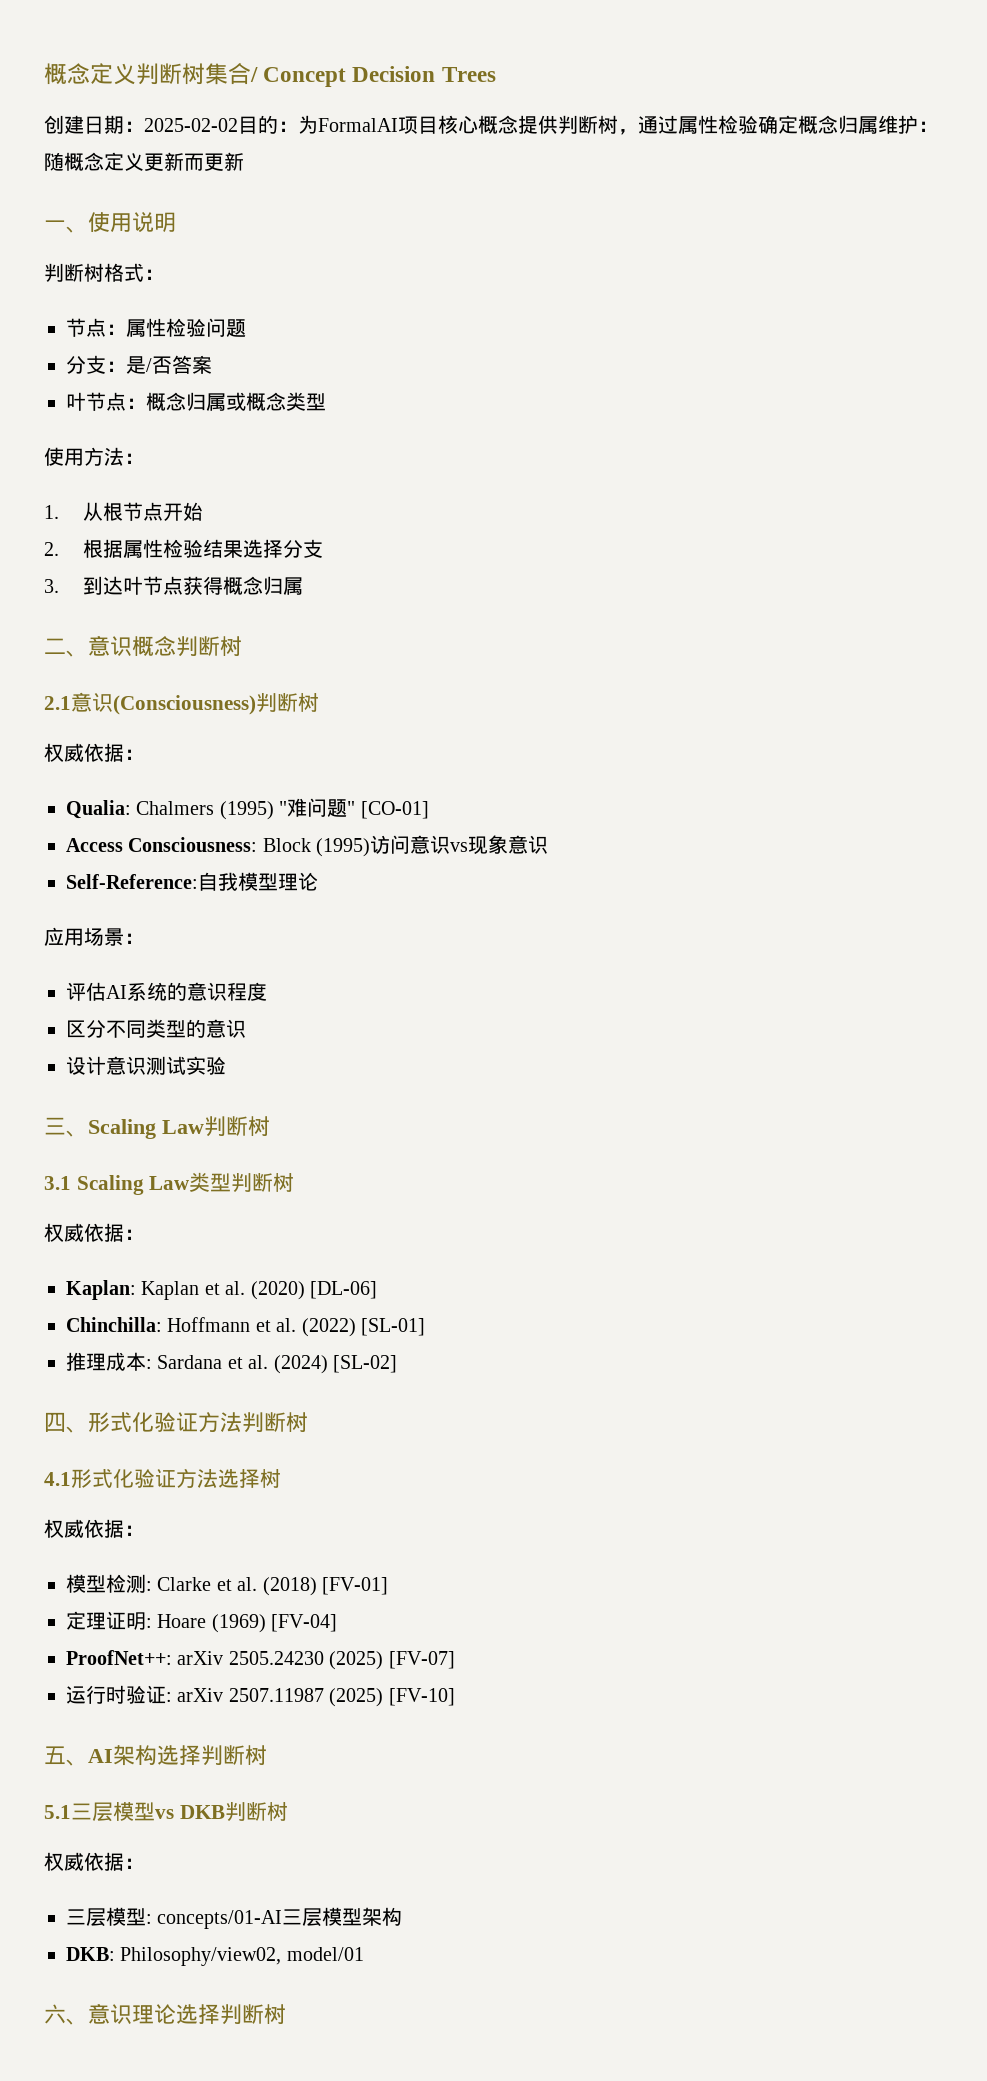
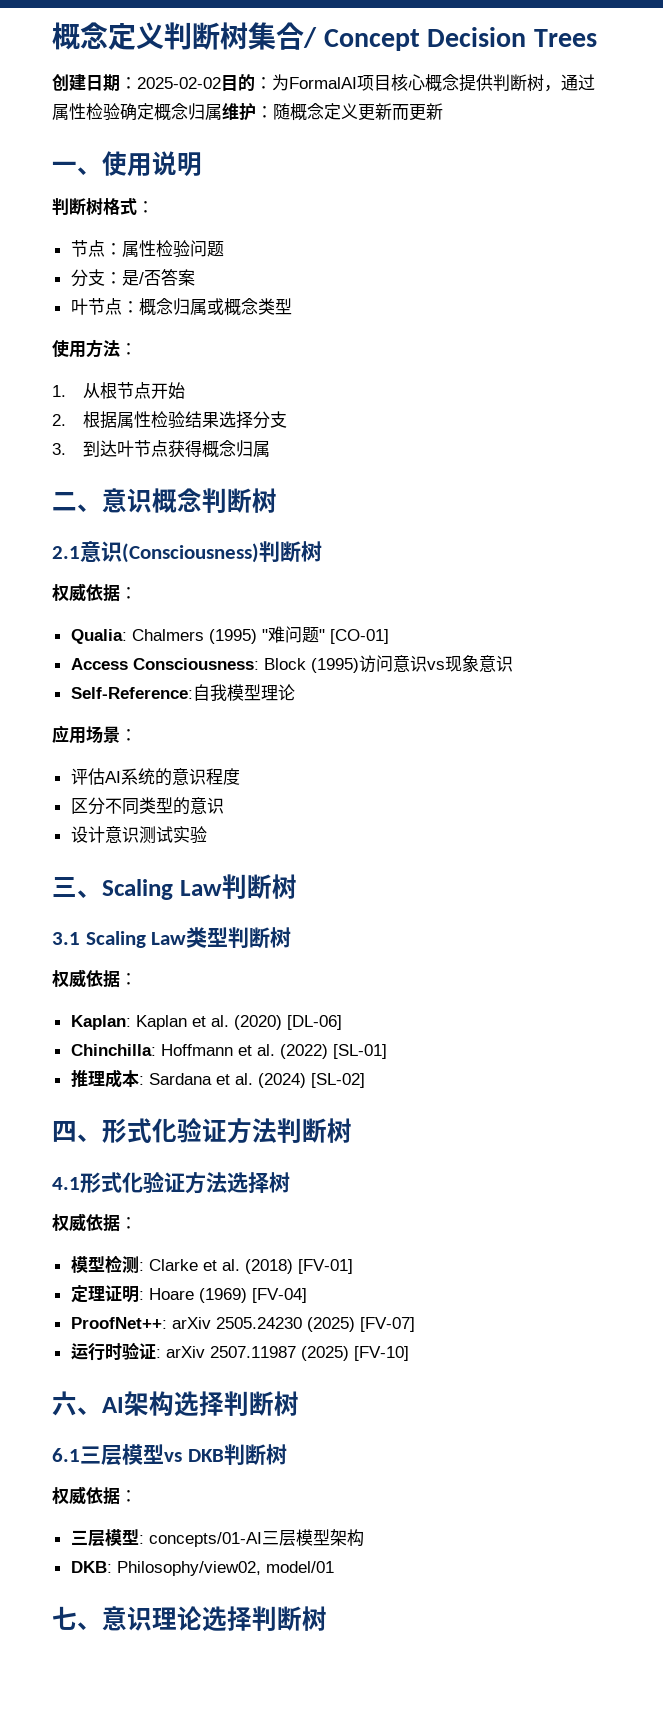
- 五、AI架构选择判断树
+ 六、AI架构选择判断树
- 5.1三层模型vs DKB判断树
+ 6.1三层模型vs DKB判断树
- 六、意识理论选择判断树
+ 七、意识理论选择判断树

